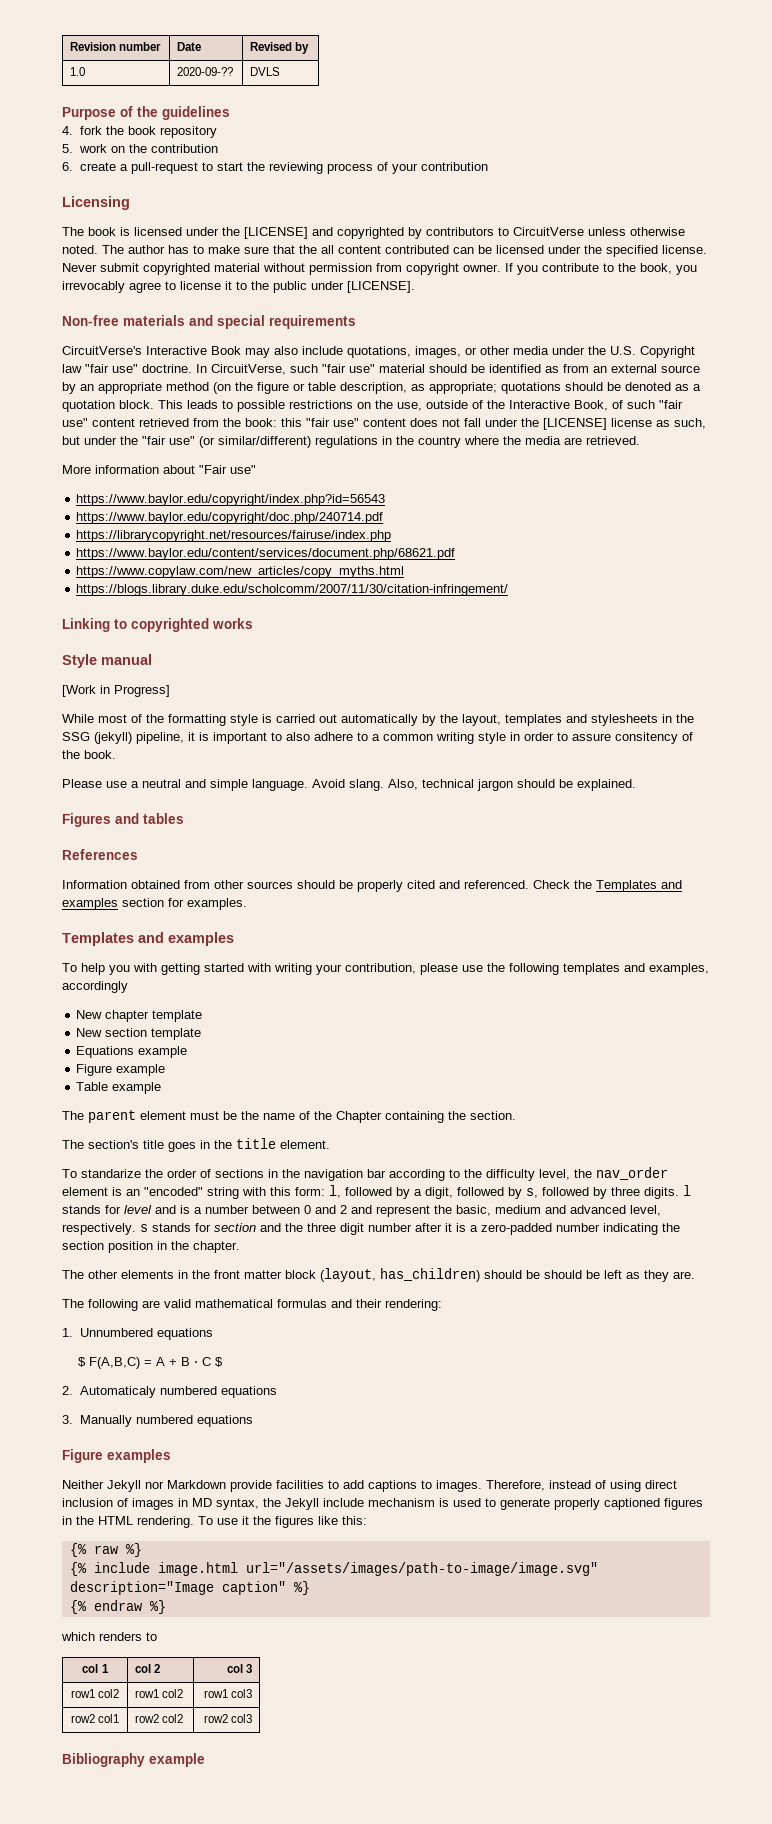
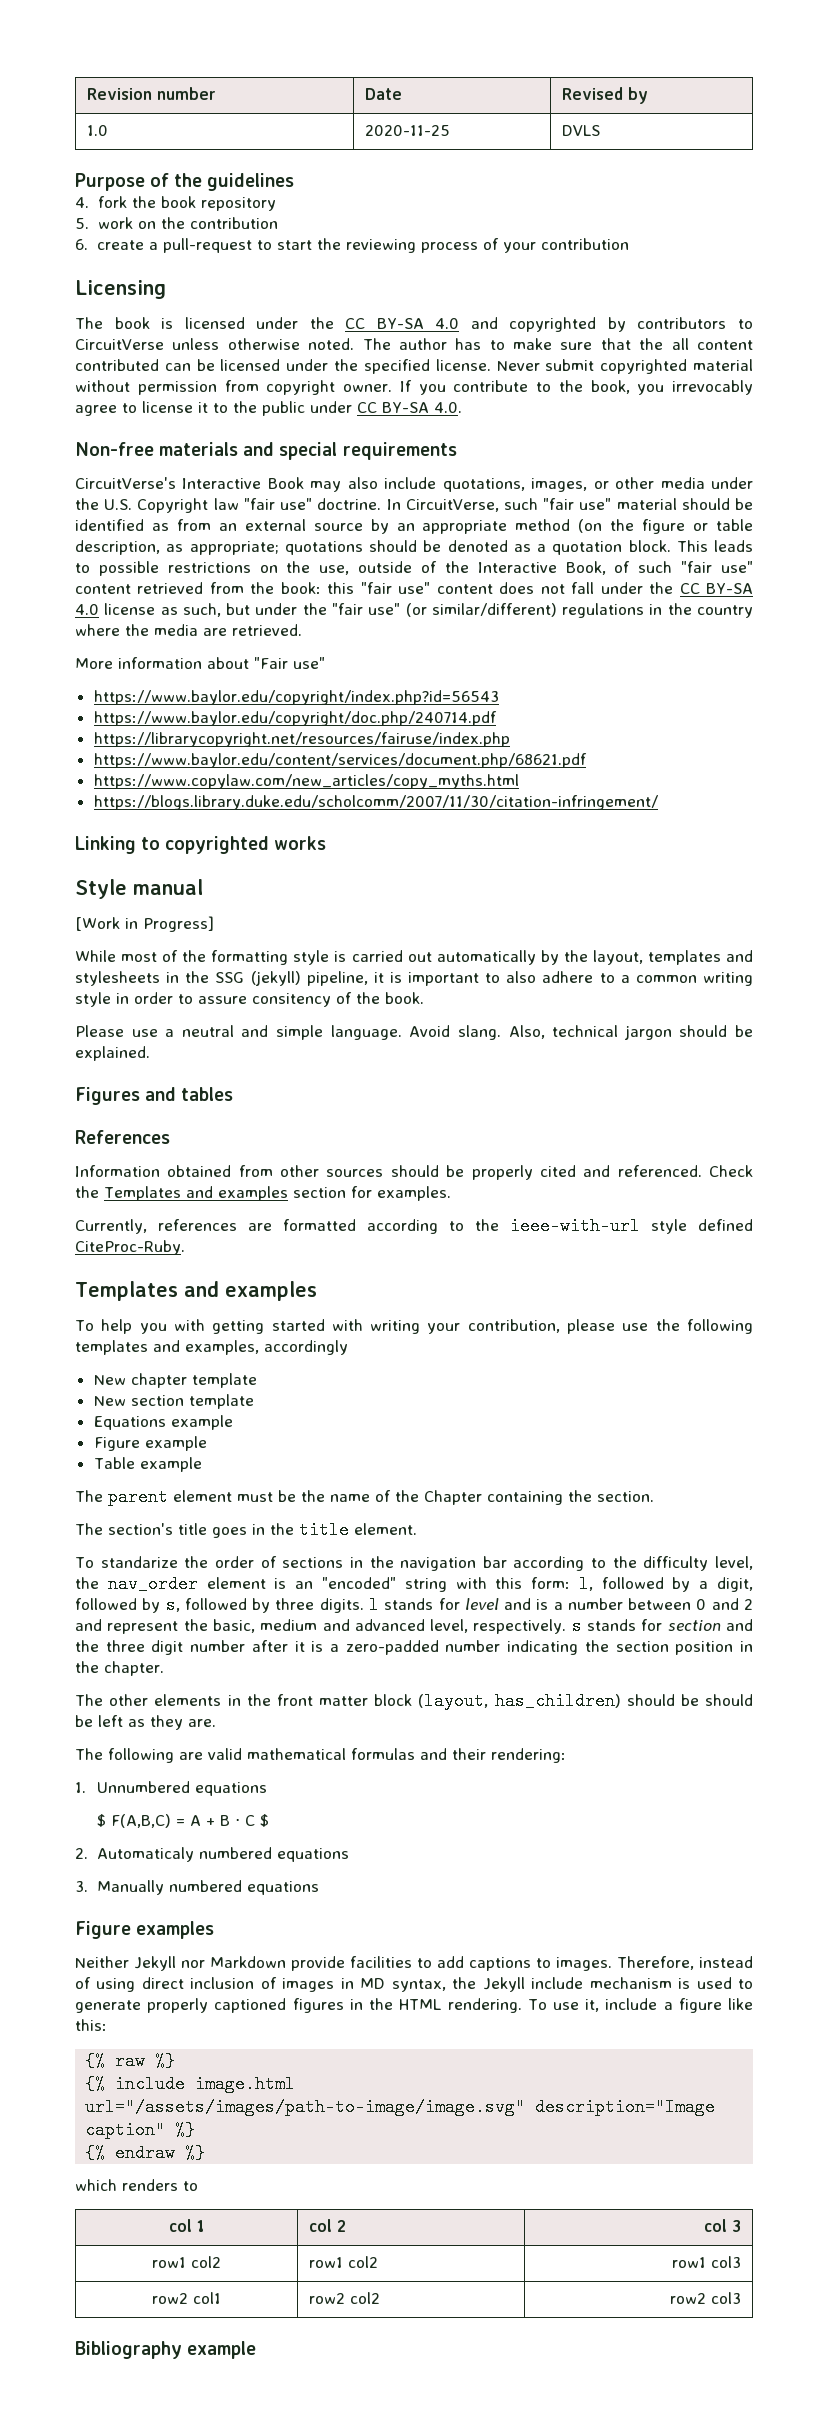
- 1.0 | 2020-09-?? | DVLS
+ 1.0 | 2020-11-25 | DVLS
- The book is licensed under the [LICENSE] and copyrighted by contributors to CircuitVerse unless otherwise noted.
+ The book is licensed under the CC BY-SA 4.0 and copyrighted by contributors to CircuitVerse unless otherwise noted.
- If you contribute to the book, you irrevocably agree to license it to the public under [LICENSE].
+ If you contribute to the book, you irrevocably agree to license it to the public under CC BY-SA 4.0.
- This leads to possible restrictions on the use, outside of the Interactive Book, of such "fair use" content retrieved from the book: this "fair use" content does not fall under the [LICENSE] license as such, but under the "fair use" (or similar/different) regulations in the country where the media are retrieved.
+ This leads to possible restrictions on the use, outside of the Interactive Book, of such "fair use" content retrieved from the book: this "fair use" content does not fall under the CC BY-SA 4.0 license as such, but under the "fair use" (or similar/different) regulations in the country where the media are retrieved.
+ Currently, references are formatted according to the ieee-with-url style defined CiteProc-Ruby.
- To use it the figures like this:
+ To use it, include a figure like this:

